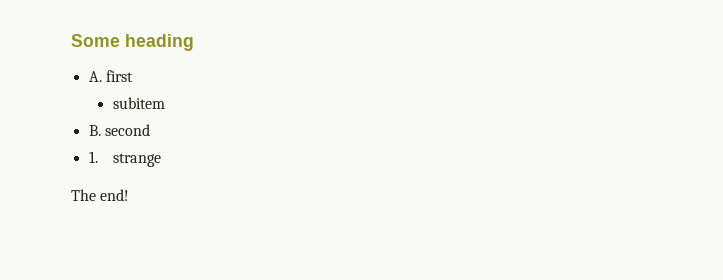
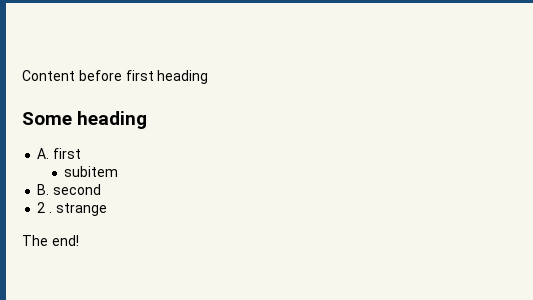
+ Content before first heading
- 1. strange
+ 2 . strange

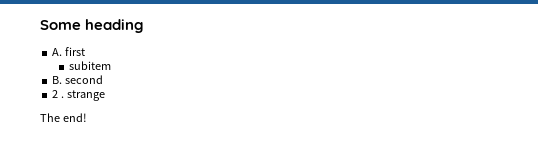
- Content before first heading

